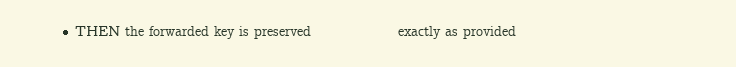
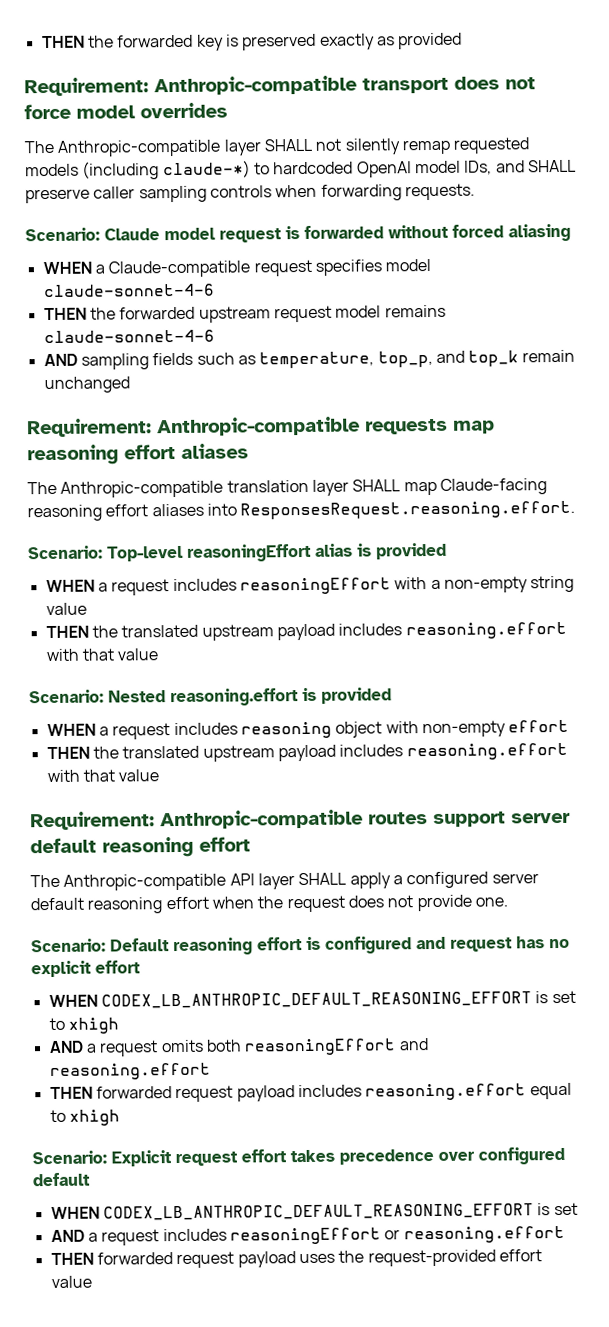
+ Requirement: Anthropic-compatible transport does not force model overrides
+ The Anthropic-compatible layer SHALL not silently remap requested models (including claude-*) to hardcoded OpenAI model IDs, and SHALL preserve caller sampling controls when forwarding requests.
+ Scenario: Claude model request is forwarded without forced aliasing
+ WHEN a Claude-compatible request specifies model claude-sonnet-4-6
+ THEN the forwarded upstream request model remains claude-sonnet-4-6
+ AND sampling fields such as temperature, top_p, and top_k remain unchanged
+ Requirement: Anthropic-compatible requests map reasoning effort aliases
+ The Anthropic-compatible translation layer SHALL map Claude-facing reasoning effort aliases into ResponsesRequest.reasoning.effort.
+ Scenario: Top-level reasoningEffort alias is provided
+ WHEN a request includes reasoningEffort with a non-empty string value
+ THEN the translated upstream payload includes reasoning.effort with that value
+ Scenario: Nested reasoning.effort is provided
+ WHEN a request includes reasoning object with non-empty effort
+ THEN the translated upstream payload includes reasoning.effort with that value
+ Requirement: Anthropic-compatible routes support server default reasoning effort
+ The Anthropic-compatible API layer SHALL apply a configured server default reasoning effort when the request does not provide one.
+ Scenario: Default reasoning effort is configured and request has no explicit effort
+ WHEN CODEX_LB_ANTHROPIC_DEFAULT_REASONING_EFFORT is set to xhigh
+ AND a request omits both reasoningEffort and reasoning.effort
+ THEN forwarded request payload includes reasoning.effort equal to xhigh
+ Scenario: Explicit request effort takes precedence over configured default
+ WHEN CODEX_LB_ANTHROPIC_DEFAULT_REASONING_EFFORT is set
+ AND a request includes reasoningEffort or reasoning.effort
+ THEN forwarded request payload uses the request-provided effort value

